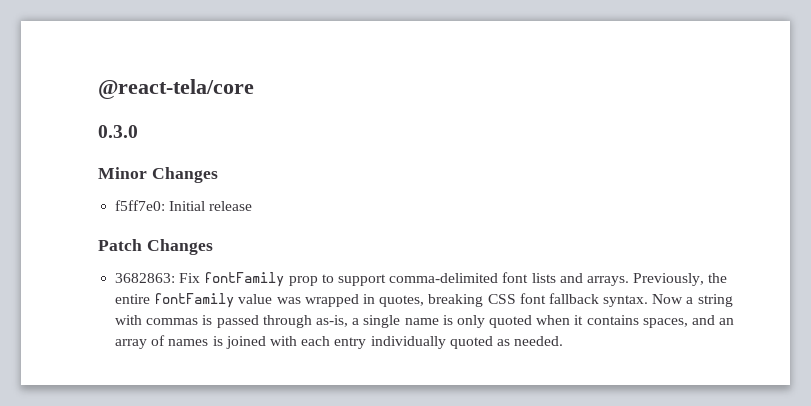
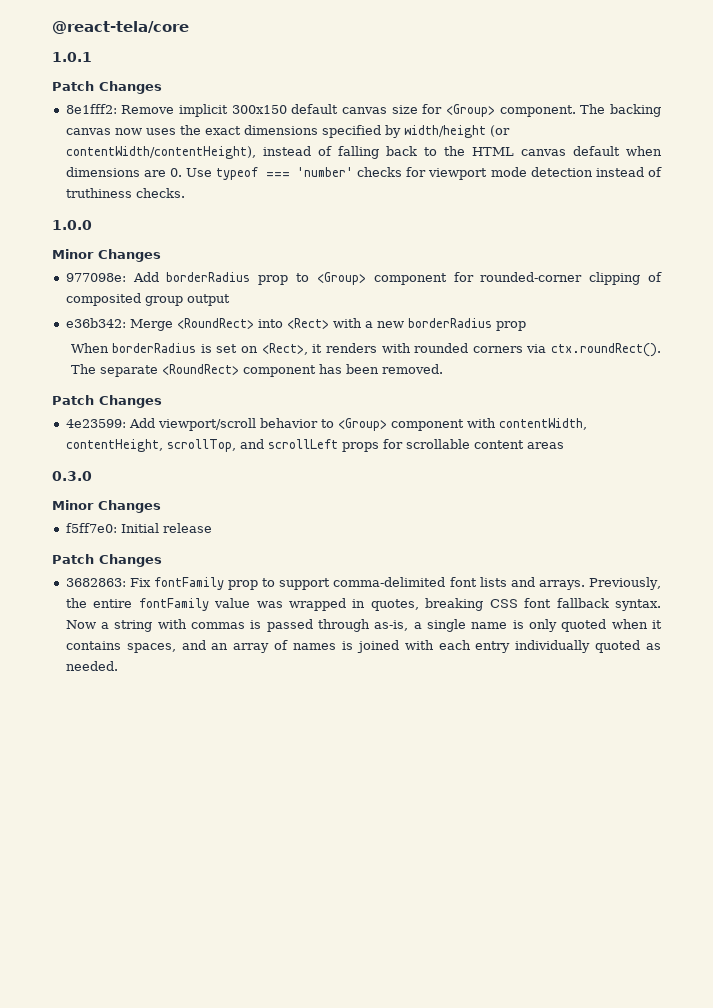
+ 1.0.1
+ Patch Changes
+ 8e1fff2: Remove implicit 300x150 default canvas size for <Group> component. The backing canvas now uses the exact dimensions specified by width/height (or contentWidth/contentHeight), instead of falling back to the HTML canvas default when dimensions are 0. Use typeof === 'number' checks for viewport mode detection instead of truthiness checks.
+ 1.0.0
+ Minor Changes
+ 977098e: Add borderRadius prop to <Group> component for rounded-corner clipping of composited group output
+ e36b342: Merge <RoundRect> into <Rect> with a new borderRadius prop
+ When borderRadius is set on <Rect>, it renders with rounded corners via ctx.roundRect(). The separate <RoundRect> component has been removed.
+ Patch Changes
+ 4e23599: Add viewport/scroll behavior to <Group> component with contentWidth, contentHeight, scrollTop, and scrollLeft props for scrollable content areas

